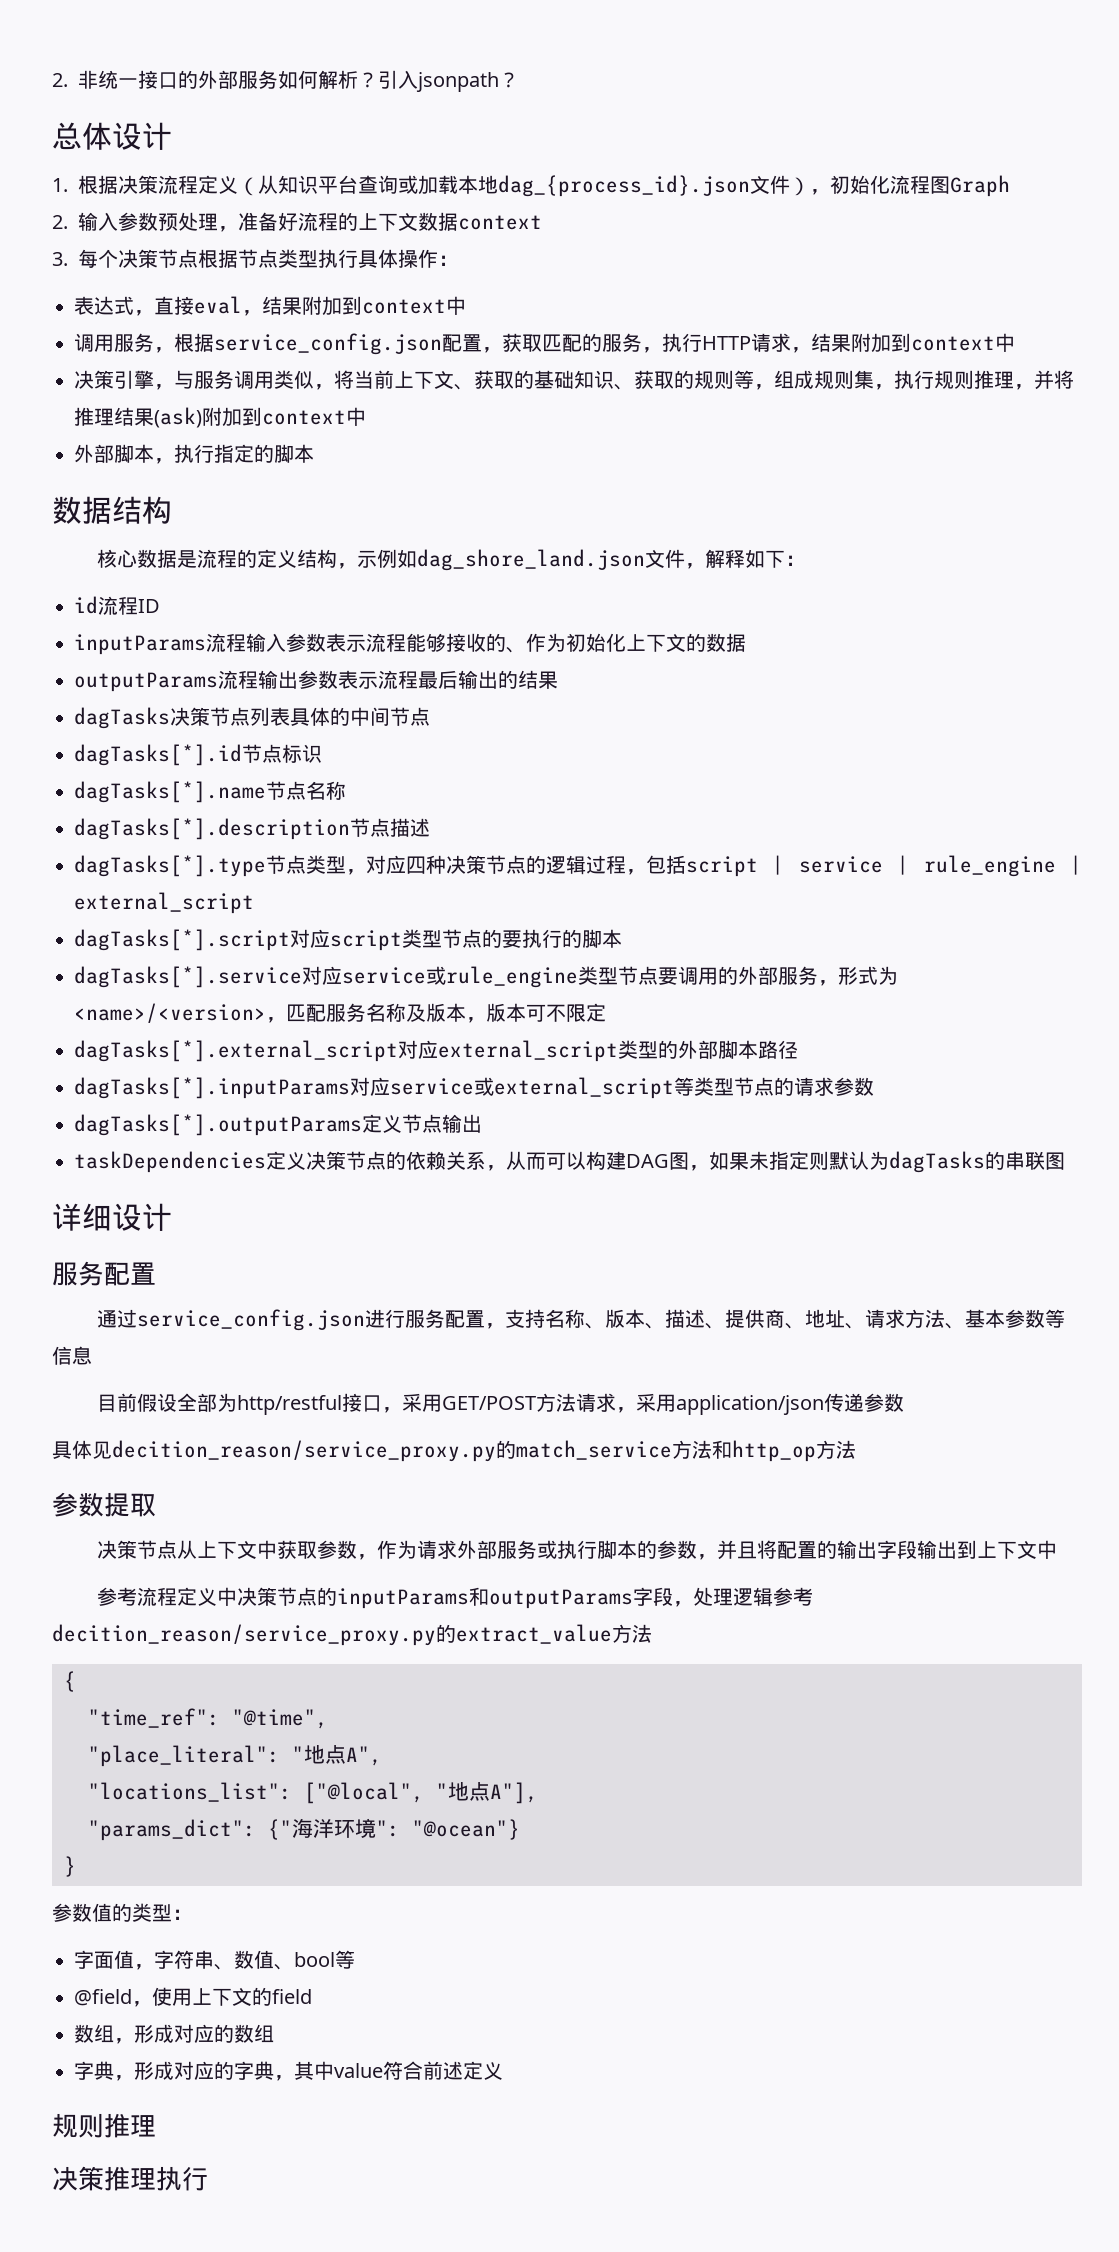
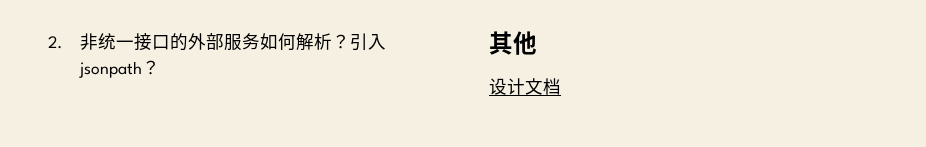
- 总体设计
- 1.根据决策流程定义（从知识平台查询或加载本地dag_{process_id}.json文件），初始化流程图Graph
- 2.输入参数预处理，准备好流程的上下文数据context
- 3.每个决策节点根据节点类型执行具体操作：
- 表达式，直接eval，结果附加到context中
- 调用服务，根据service_config.json配置，获取匹配的服务，执行HTTP请求，结果附加到context中
- 决策引擎，与服务调用类似，将当前上下文、获取的基础知识、获取的规则等，组成规则集，执行规则推理，并将推理结果(ask)附加到context中
- 外部脚本，执行指定的脚本
- 数据结构
- 核心数据是流程的定义结构，示例如dag_shore_land.json文件，解释如下：
- id流程ID
- inputParams流程输入参数表示流程能够接收的、作为初始化上下文的数据
- outputParams流程输出参数表示流程最后输出的结果
- dagTasks决策节点列表具体的中间节点
- dagTasks[*].id节点标识
- dagTasks[*].name节点名称
- dagTasks[*].description节点描述
- dagTasks[*].type节点类型，对应四种决策节点的逻辑过程，包括script | service | rule_engine | external_script
- dagTasks[*].script对应script类型节点的要执行的脚本
- dagTasks[*].service对应service或rule_engine类型节点要调用的外部服务，形式为<name>/<version>，匹配服务名称及版本，版本可不限定
- dagTasks[*].external_script对应external_script类型的外部脚本路径
- dagTasks[*].inputParams对应service或external_script等类型节点的请求参数
- dagTasks[*].outputParams定义节点输出
- taskDependencies定义决策节点的依赖关系，从而可以构建DAG图，如果未指定则默认为dagTasks的串联图
- 详细设计
- 服务配置
- 通过service_config.json进行服务配置，支持名称、版本、描述、提供商、地址、请求方法、基本参数等信息
- 目前假设全部为http/restful接口，采用GET/POST方法请求，采用application/json传递参数
- 具体见decition_reason/service_proxy.py的match_service方法和http_op方法
- 参数提取
- 决策节点从上下文中获取参数，作为请求外部服务或执行脚本的参数，并且将配置的输出字段输出到上下文中
- 参考流程定义中决策节点的inputParams和outputParams字段，处理逻辑参考decition_reason/service_proxy.py的extract_value方法
- {
- "time_ref": "@time",
- "place_literal": "地点A",
- "locations_list": ["@local", "地点A"],
- "params_dict": {"海洋环境": "@ocean"}
- }
- 参数值的类型：
- 字面值，字符串、数值、bool等
- @field，使用上下文的field
- 数组，形成对应的数组
- 字典，形成对应的字典，其中value符合前述定义
- 规则推理
- 决策推理执行
+ 其他
+ 设计文档

